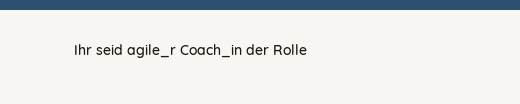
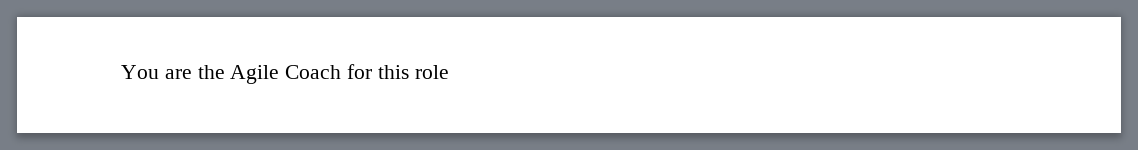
- Ihr seid agile_r Coach_in der Rolle
+ You are the Agile Coach for this role

